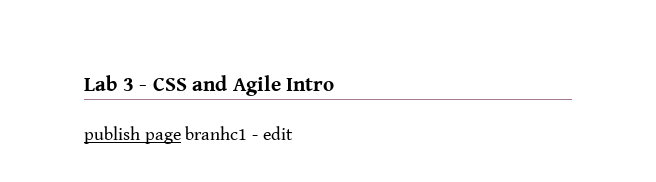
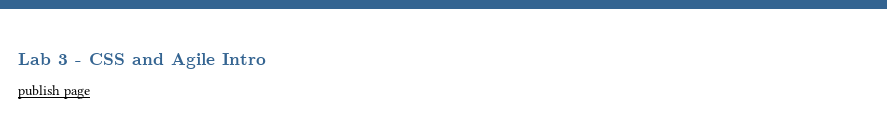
- publish page branhc1 - edit
+ publish page

